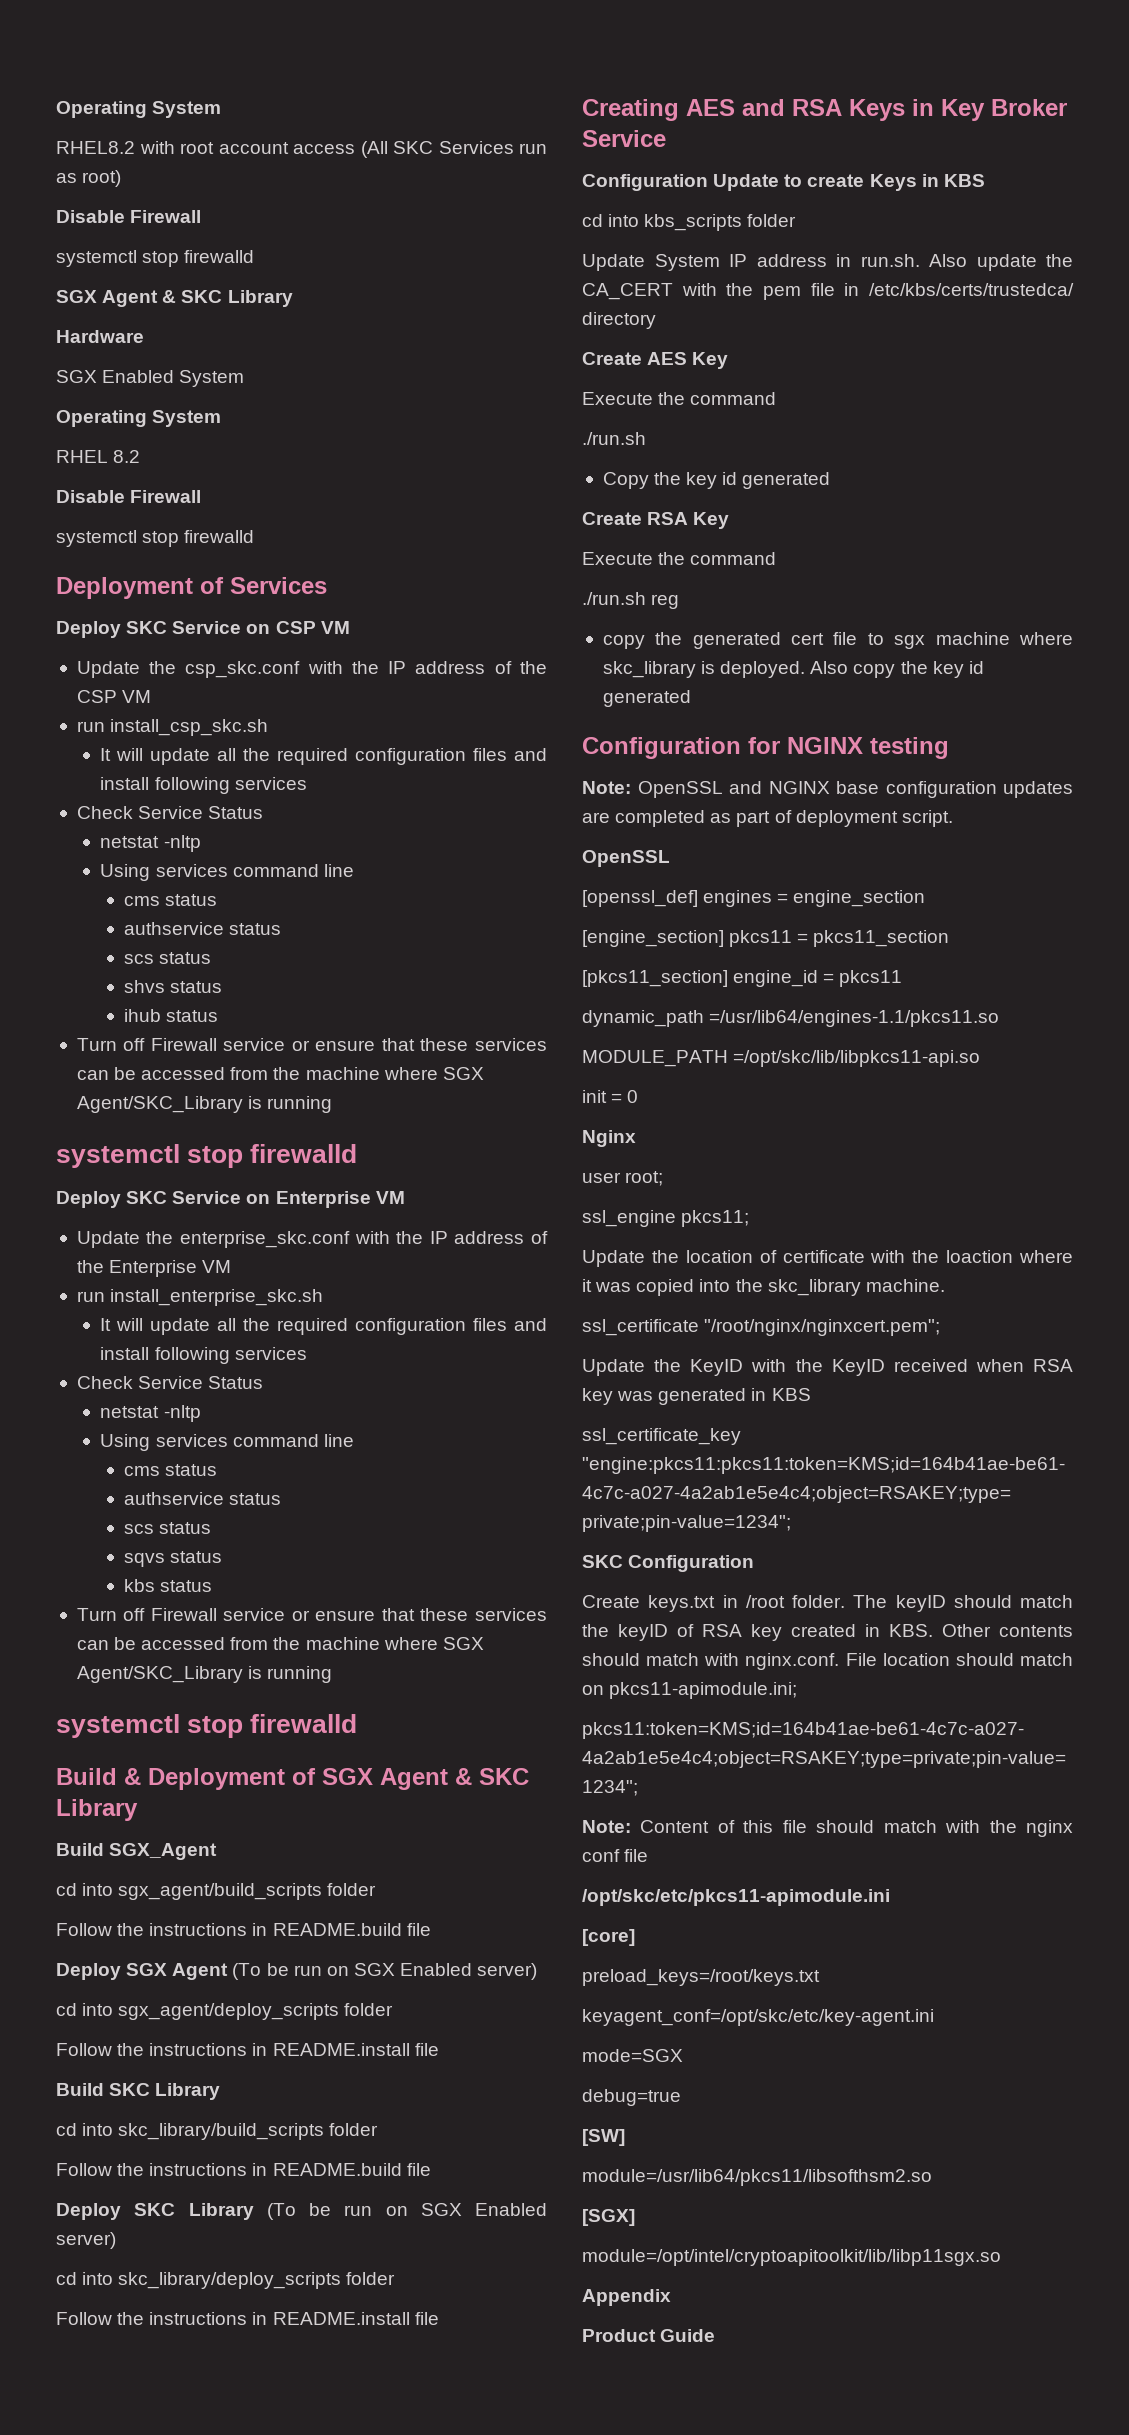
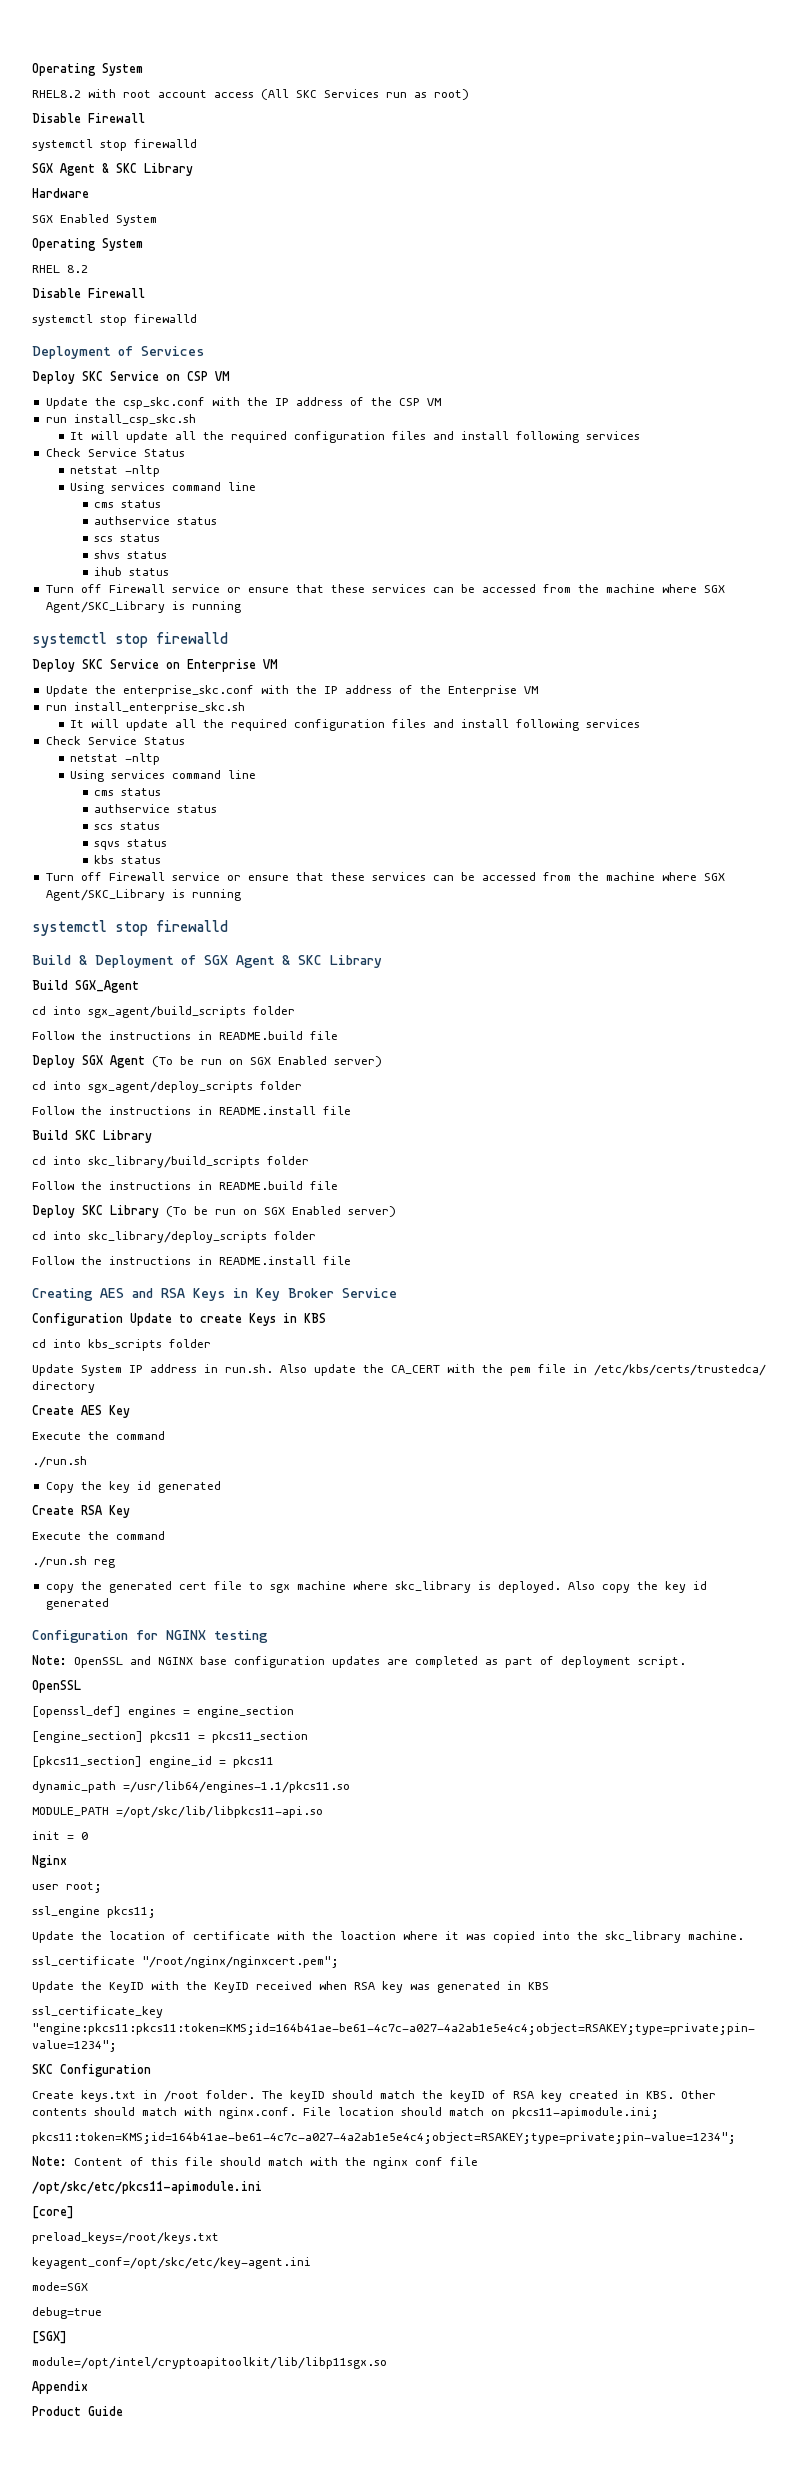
- [SW]
- module=/usr/lib64/pkcs11/libsofthsm2.so

